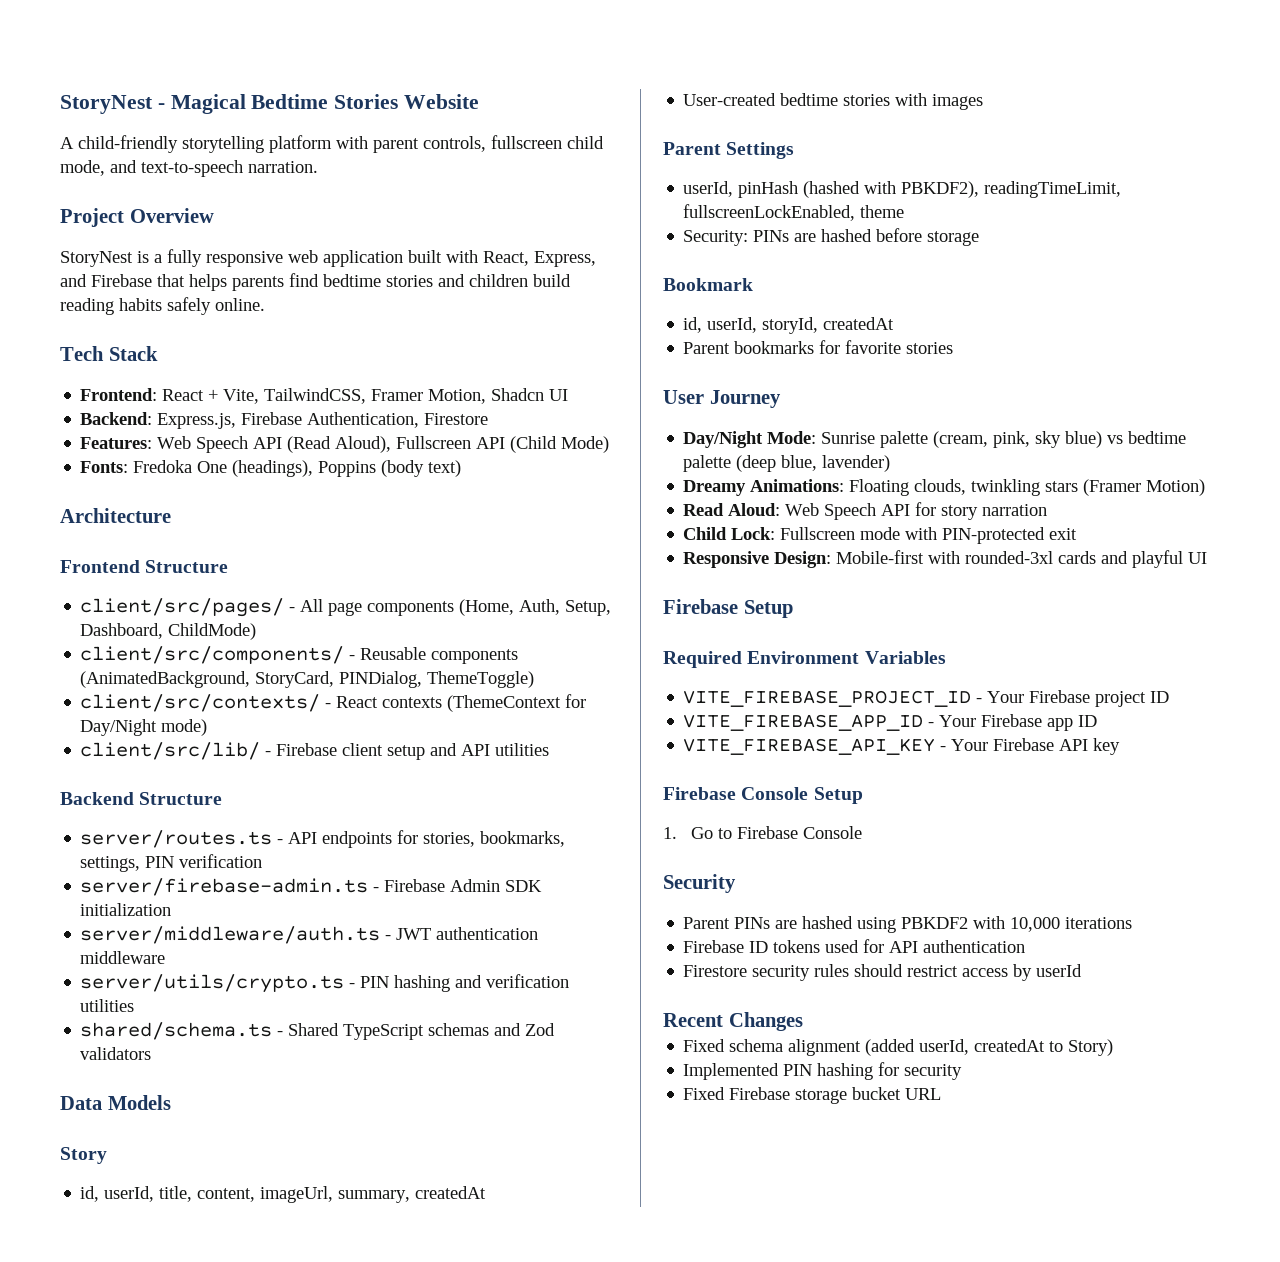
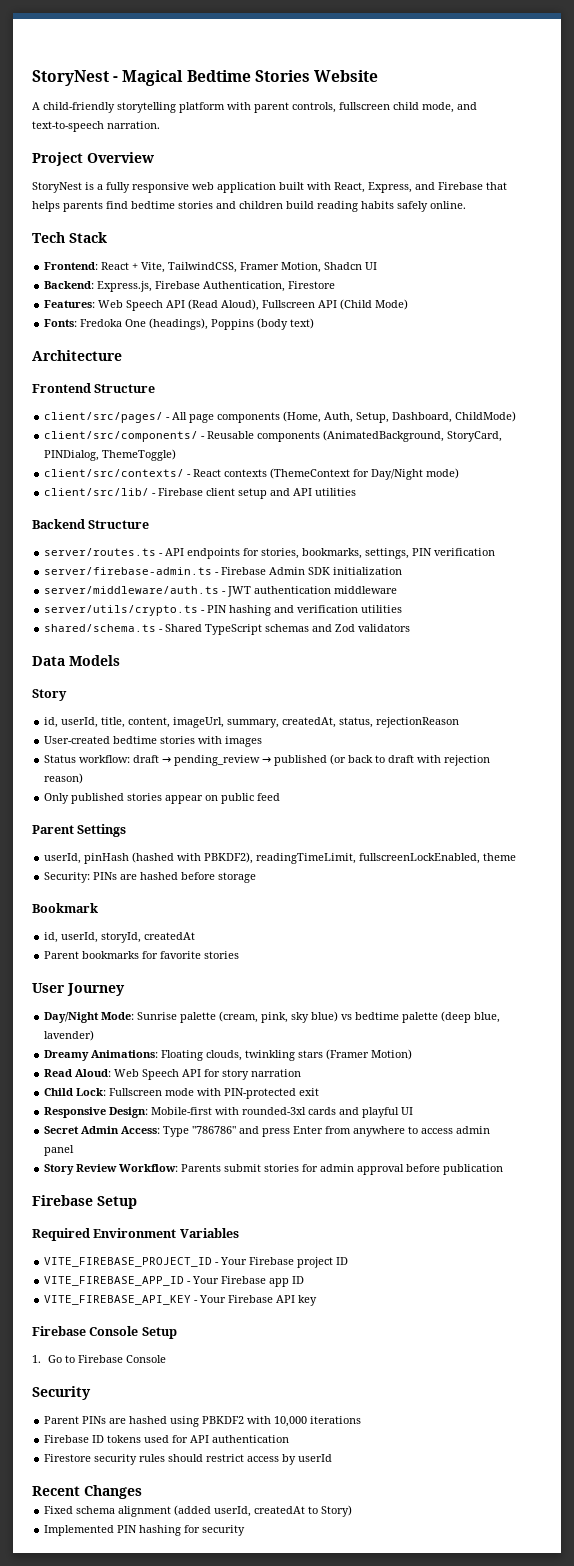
- id, userId, title, content, imageUrl, summary, createdAt
+ id, userId, title, content, imageUrl, summary, createdAt, status, rejectionReason
+ Status workflow: draft → pending_review → published (or back to draft with rejection reason)
+ Only published stories appear on public feed
+ Secret Admin Access: Type "786786" and press Enter from anywhere to access admin panel
+ Story Review Workflow: Parents submit stories for admin approval before publication
- Fixed Firebase storage bucket URL

